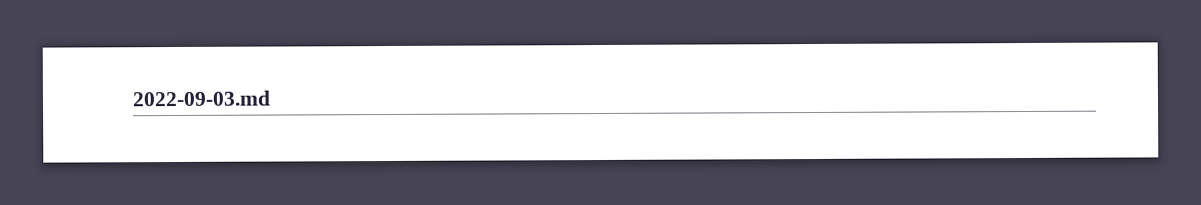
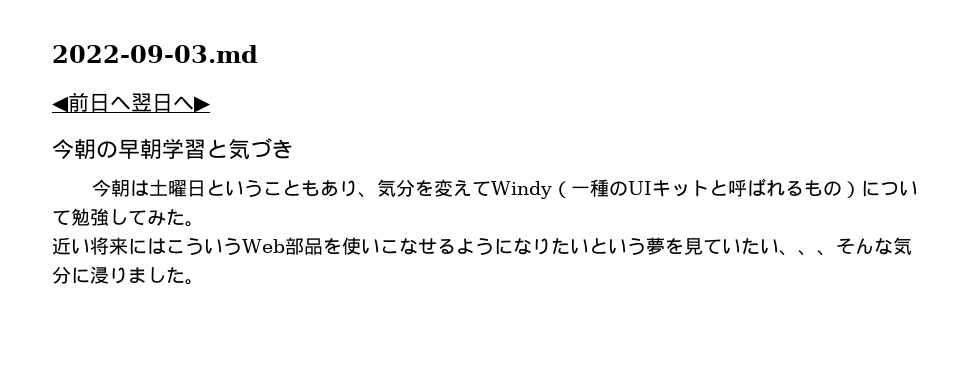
+ ◀前日へ翌日へ▶
+ 今朝の早朝学習と気づき
+ 今朝は土曜日ということもあり、気分を変えてWindy（一種のUIキットと呼ばれるもの）について勉強してみた。
+ 近い将来にはこういうWeb部品を使いこなせるようになりたいという夢を見ていたい、、、そんな気分に浸りました。

